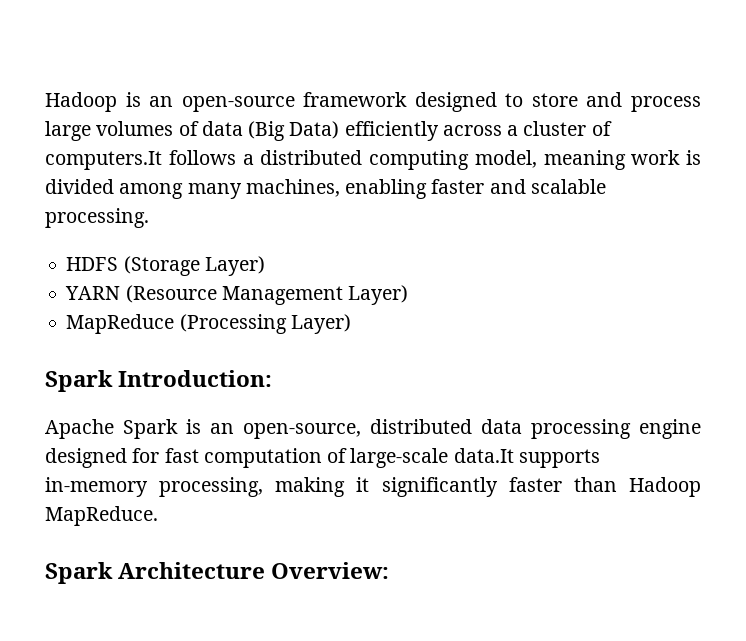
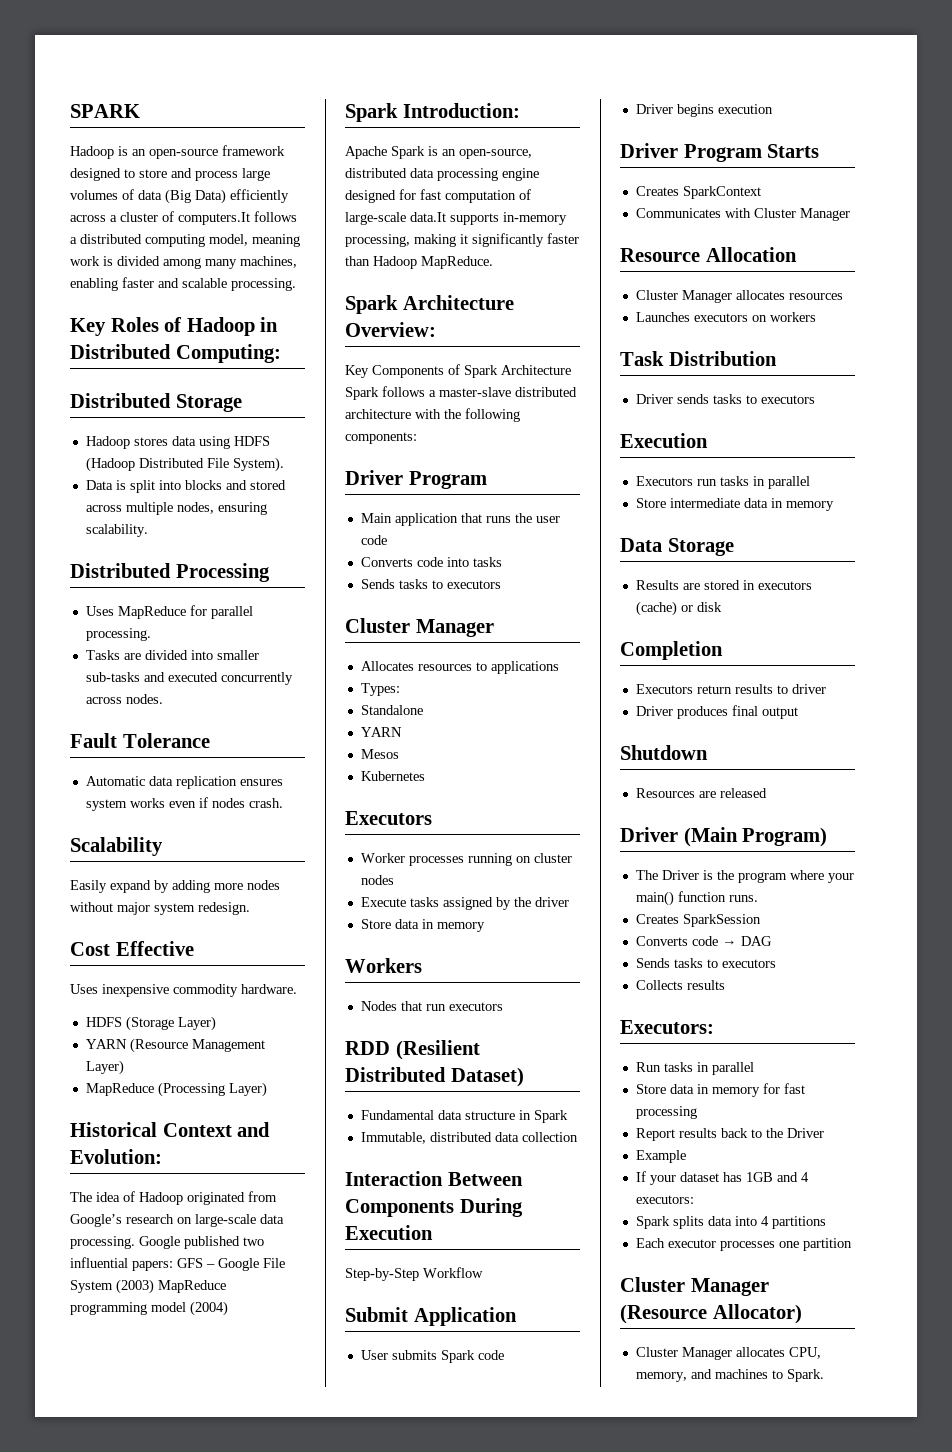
+ SPARK
+ Key Roles of Hadoop in Distributed Computing:
+ Distributed Storage
+ Hadoop stores data using HDFS (Hadoop Distributed File System).
+ Data is split into blocks and stored across multiple nodes, ensuring scalability.
+ Distributed Processing
+ Uses MapReduce for parallel processing.
+ Tasks are divided into smaller sub-tasks and executed concurrently across nodes.
+ Fault Tolerance
+ Automatic data replication ensures system works even if nodes crash.
+ Scalability
+ Easily expand by adding more nodes without major system redesign.
+ Cost Effective
+ Uses inexpensive commodity hardware.
+ Historical Context and Evolution:
+ The idea of Hadoop originated from Google’s research on large-scale data processing. Google published two influential papers: GFS – Google File System (2003) MapReduce programming model (2004)
+ Key Components of Spark Architecture Spark follows a master-slave distributed architecture with the following components:
+ Driver Program
+ Main application that runs the user code
+ Converts code into tasks
+ Sends tasks to executors
+ Cluster Manager
+ Allocates resources to applications
+ Types:
+ Standalone
+ YARN
+ Mesos
+ Kubernetes
+ Executors
+ Worker processes running on cluster nodes
+ Execute tasks assigned by the driver
+ Store data in memory
+ Workers
+ Nodes that run executors
+ RDD (Resilient Distributed Dataset)
+ Fundamental data structure in Spark
+ Immutable, distributed data collection
+ Interaction Between Components During Execution
+ Step-by-Step Workflow
+ Submit Application
+ User submits Spark code
+ Driver begins execution
+ Driver Program Starts
+ Creates SparkContext
+ Communicates with Cluster Manager
+ Resource Allocation
+ Cluster Manager allocates resources
+ Launches executors on workers
+ Task Distribution
+ Driver sends tasks to executors
+ Execution
+ Executors run tasks in parallel
+ Store intermediate data in memory
+ Data Storage
+ Results are stored in executors (cache) or disk
+ Completion
+ Executors return results to driver
+ Driver produces final output
+ Shutdown
+ Resources are released
+ Driver (Main Program)
+ The Driver is the program where your main() function runs.
+ Creates SparkSession
+ Converts code → DAG
+ Sends tasks to executors
+ Collects results
+ Executors:
+ Run tasks in parallel
+ Store data in memory for fast processing
+ Report results back to the Driver
+ Example
+ If your dataset has 1GB and 4 executors:
+ Spark splits data into 4 partitions
+ Each executor processes one partition
+ Cluster Manager (Resource Allocator)
+ Cluster Manager allocates CPU, memory, and machines to Spark.

